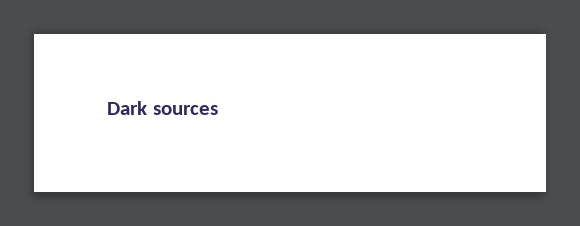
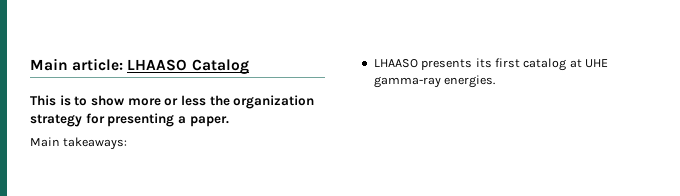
- Dark sources
+ Main article: LHAASO Catalog
+ This is to show more or less the organization strategy for presenting a paper.
+ Main takeaways:
+ LHAASO presents its first catalog at UHE gamma-ray energies.

